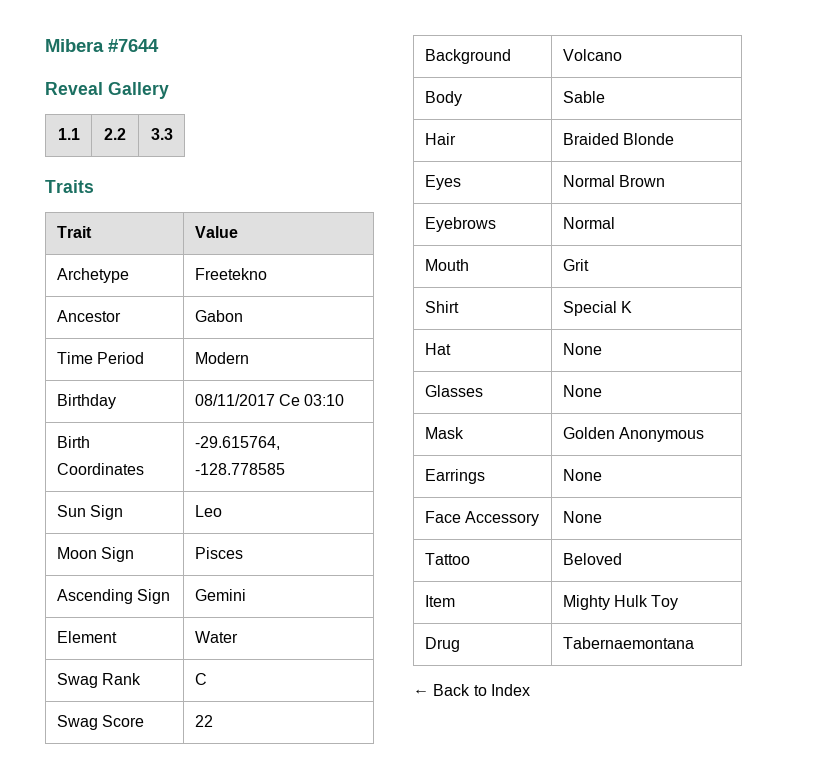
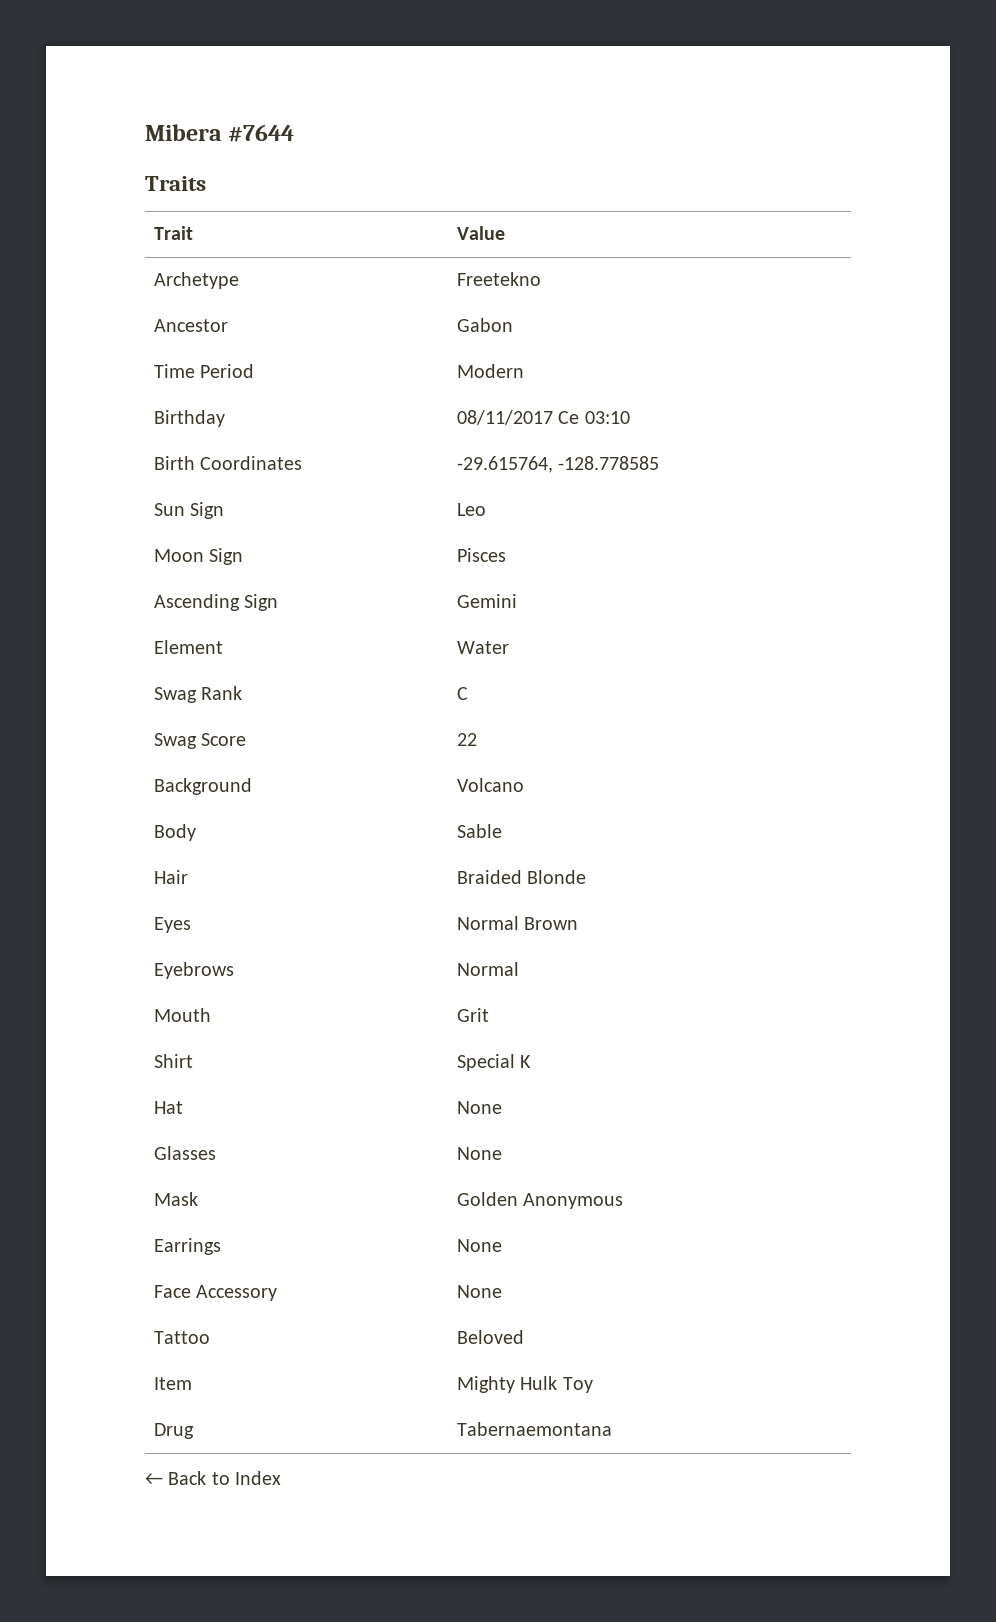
- Reveal Gallery
- 1.1 | 2.2 | 3.3

